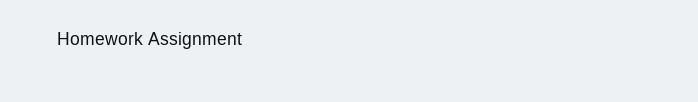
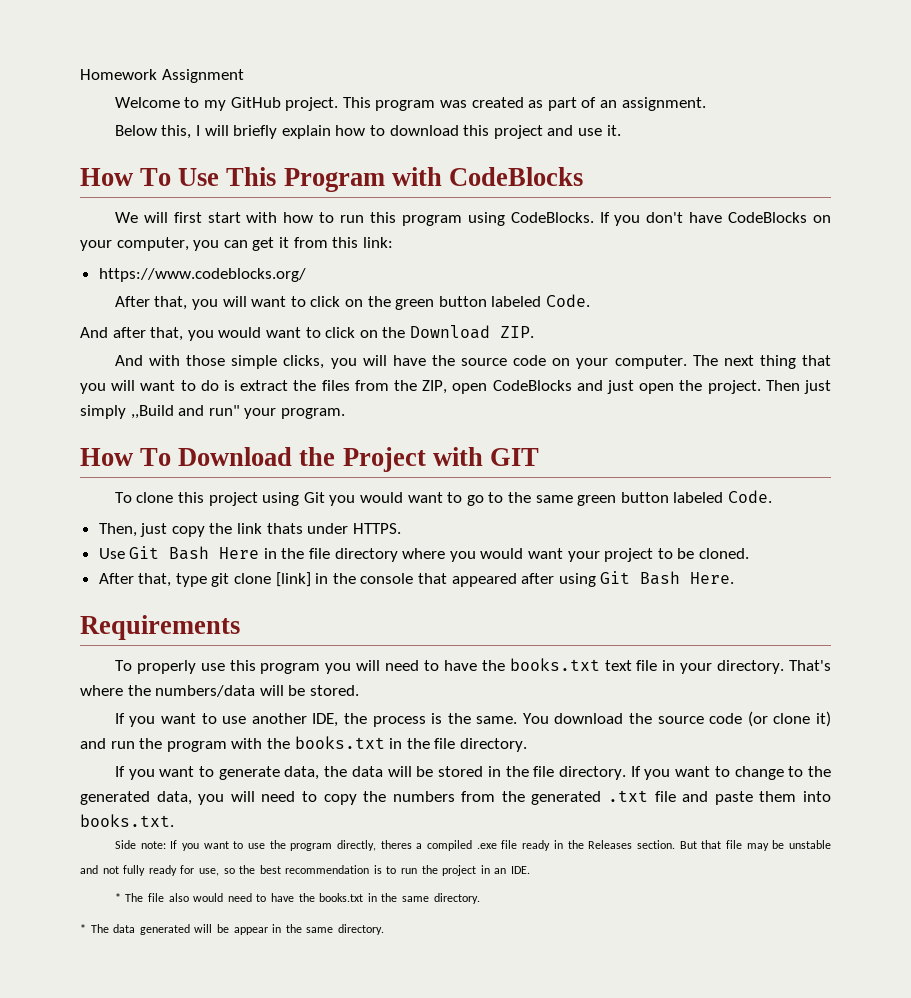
+ Welcome to my GitHub project. This program was created as part of an assignment.
+ Below this, I will briefly explain how to download this project and use it.
+ How To Use This Program with CodeBlocks
+ We will first start with how to run this program using CodeBlocks. If you don't have CodeBlocks on your computer, you can get it from this link:
+ https://www.codeblocks.org/
+ After that, you will want to click on the green button labeled Code.
+ And after that, you would want to click on the Download ZIP.
+ And with those simple clicks, you will have the source code on your computer. The next thing that you will want to do is extract the files from the ZIP, open CodeBlocks and just open the project. Then just simply ,,Build and run" your program.
+ How To Download the Project with GIT
+ To clone this project using Git you would want to go to the same green button labeled Code.
+ Then, just copy the link thats under HTTPS.
+ Use Git Bash Here in the file directory where you would want your project to be cloned.
+ After that, type git clone [link] in the console that appeared after using Git Bash Here.
+ Requirements
+ To properly use this program you will need to have the books.txt text file in your directory. That's where the numbers/data will be stored.
+ If you want to use another IDE, the process is the same. You download the source code (or clone it) and run the program with the books.txt in the file directory.
+ If you want to generate data, the data will be stored in the file directory. If you want to change to the generated data, you will need to copy the numbers from the generated .txt file and paste them into books.txt.
+ Side note: If you want to use the program directly, theres a compiled .exe file ready in the Releases section. But that file may be unstable and not fully ready for use, so the best recommendation is to run the project in an IDE.
+ * The file also would need to have the books.txt in the same directory.
+ * The data generated will be appear in the same directory.

